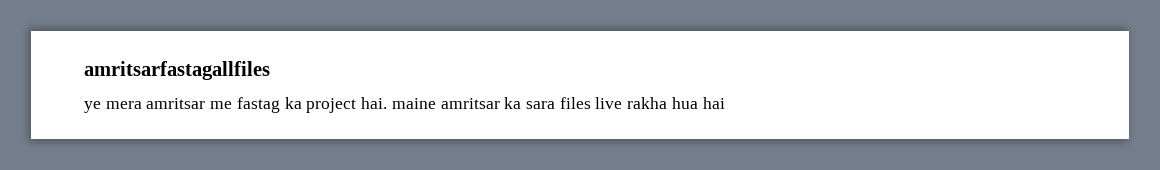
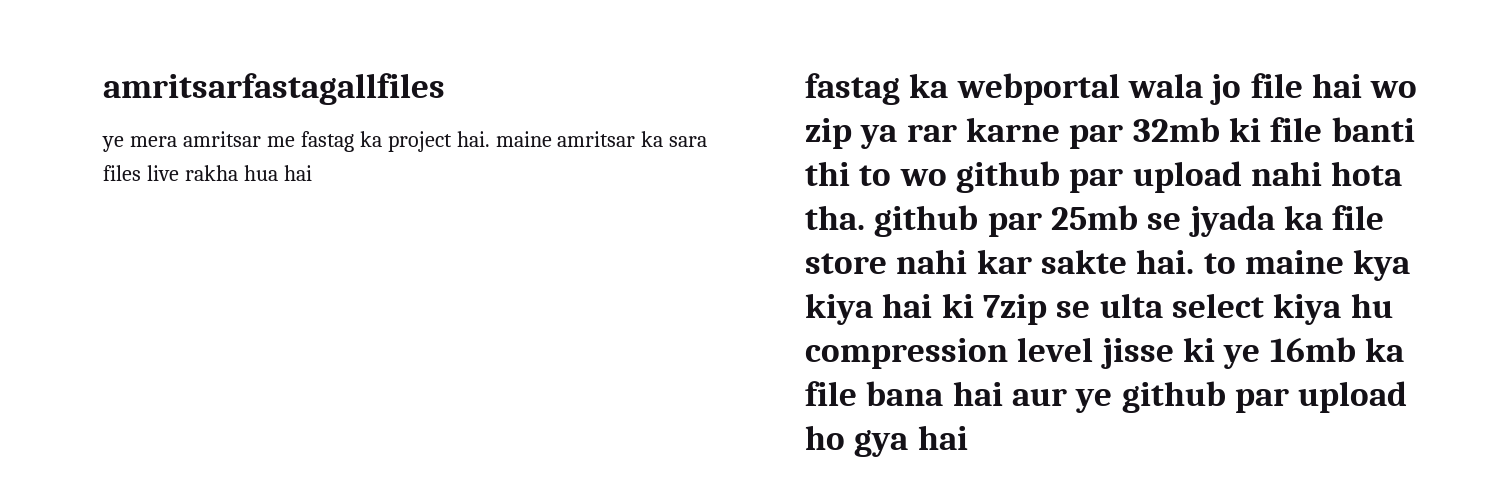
+ fastag ka webportal wala jo file hai wo zip ya rar karne par 32mb ki file banti thi to wo github par upload nahi hota tha. github par 25mb se jyada ka file store nahi kar sakte hai. to maine kya kiya hai ki 7zip se ulta select kiya hu compression level jisse ki ye 16mb ka file bana hai aur ye github par upload ho gya hai

